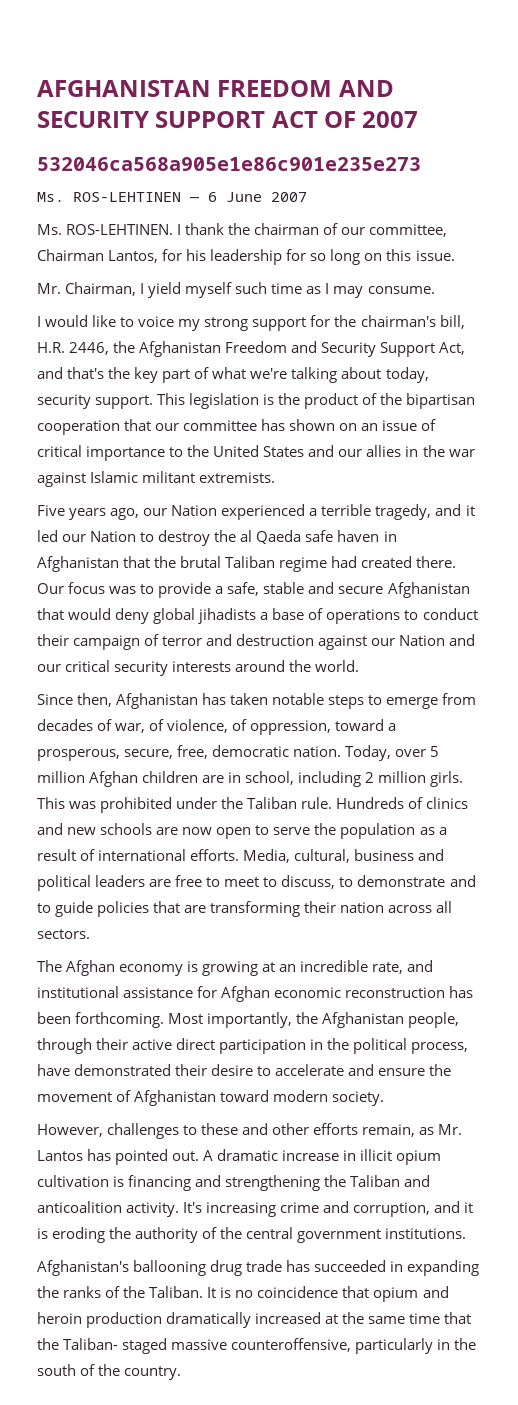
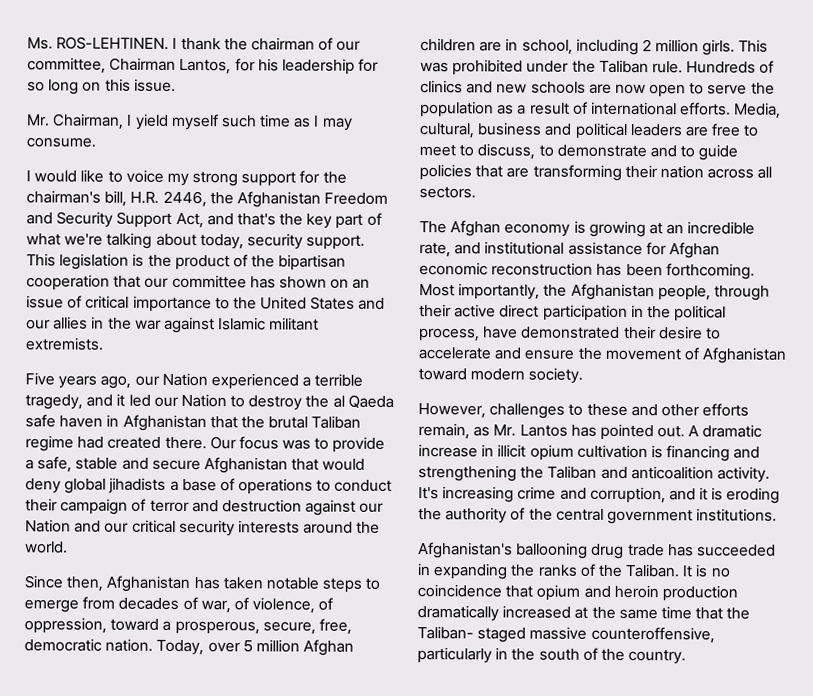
- AFGHANISTAN FREEDOM AND SECURITY SUPPORT ACT OF 2007
- 532046ca568a905e1e86c901e235e273
- Ms. ROS-LEHTINEN — 6 June 2007

